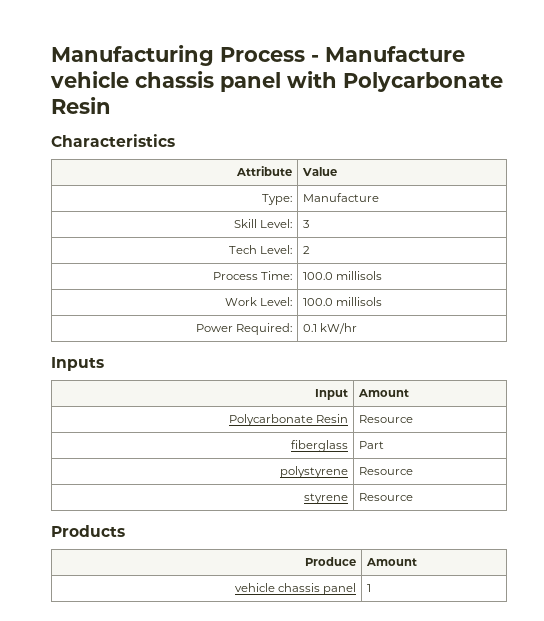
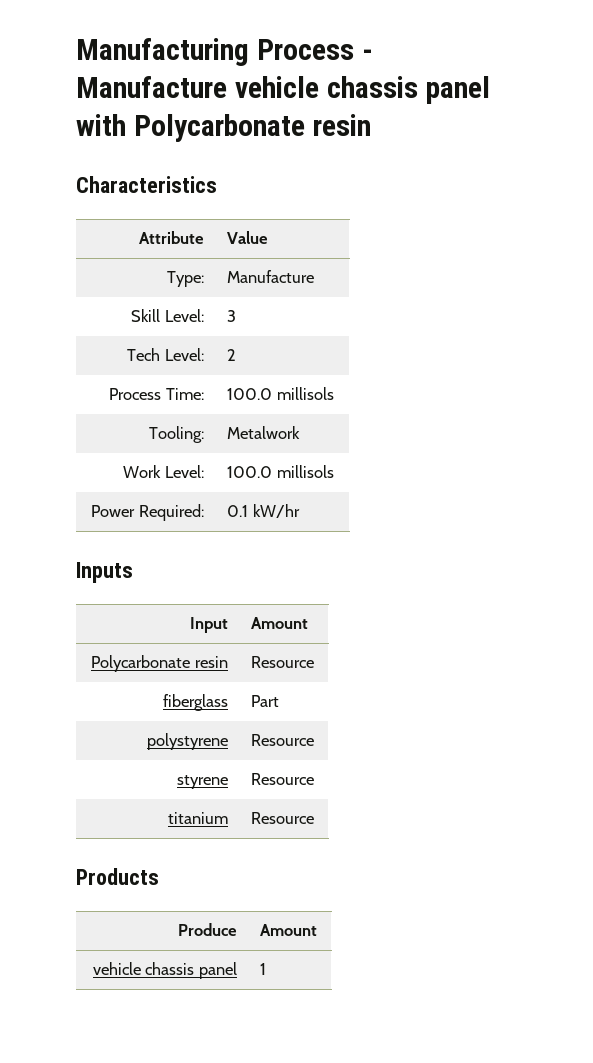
- Manufacturing Process - Manufacture vehicle chassis panel with Polycarbonate Resin
+ Manufacturing Process - Manufacture vehicle chassis panel with Polycarbonate resin
+ Tooling: | Metalwork
- Polycarbonate Resin | Resource
+ Polycarbonate resin | Resource
+ titanium | Resource

